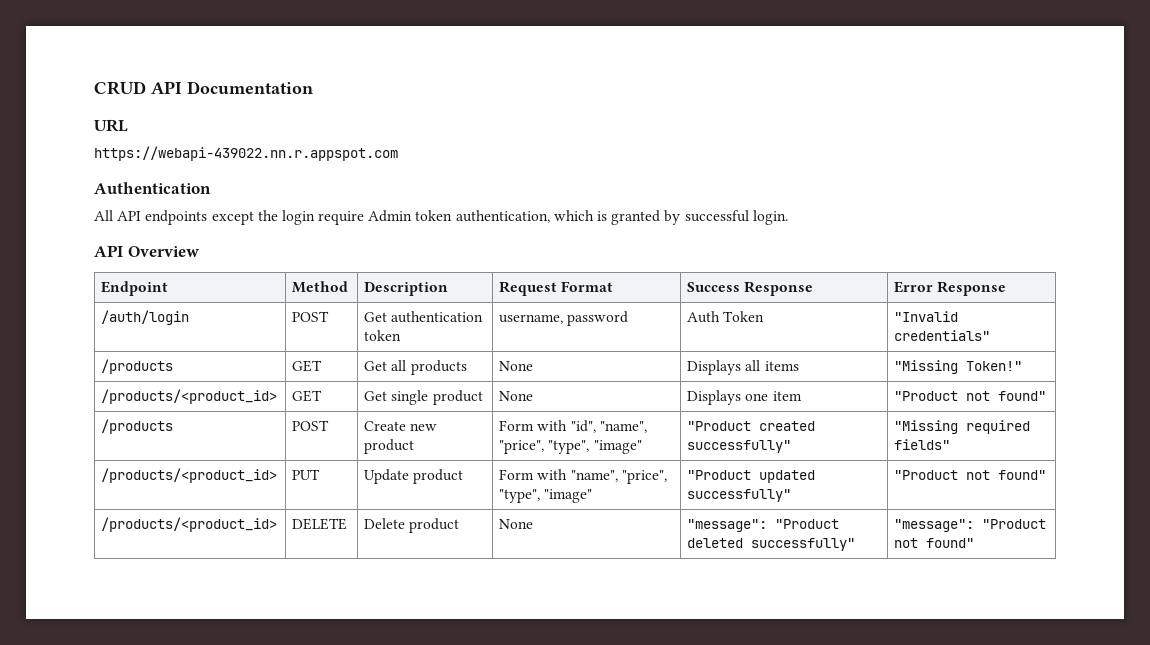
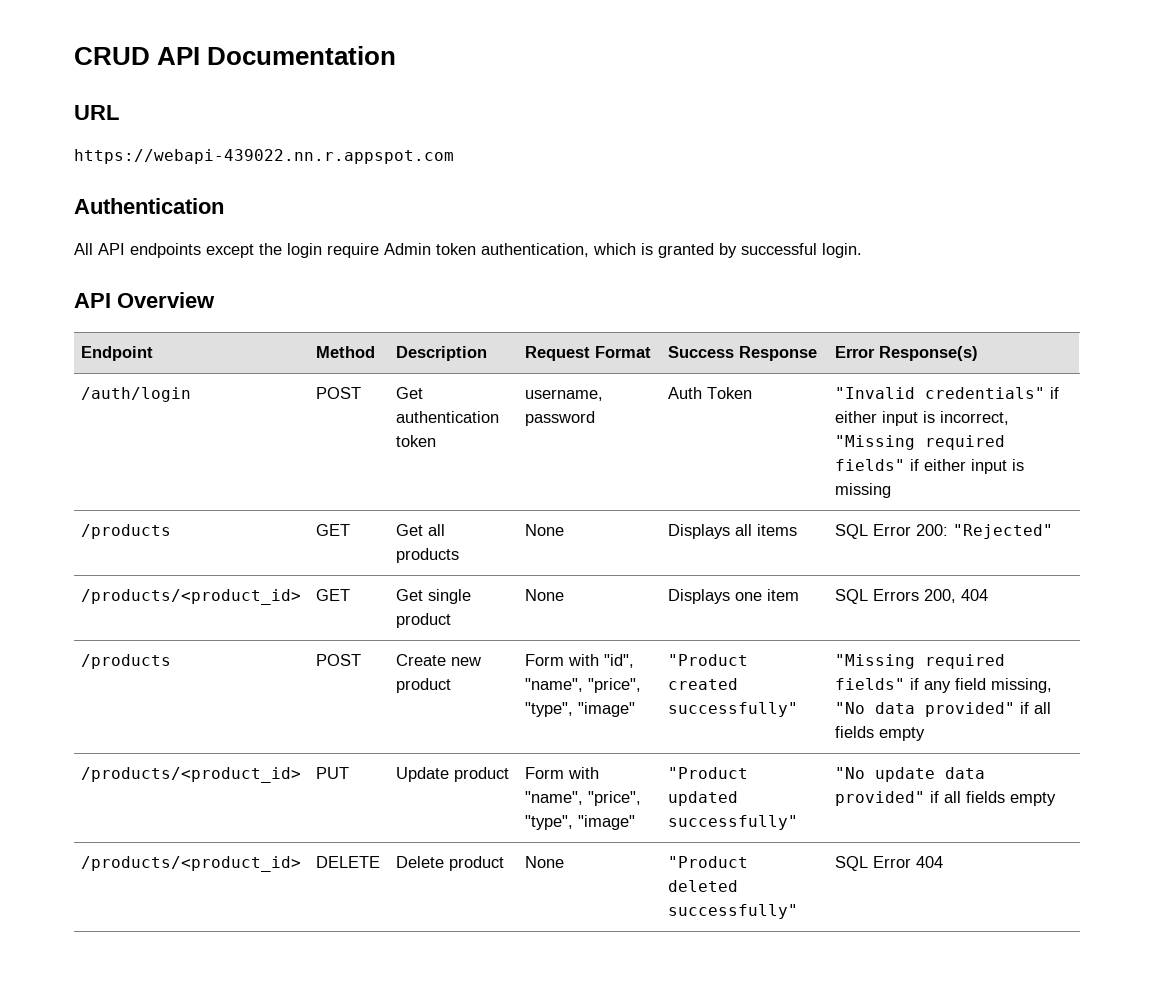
- Endpoint | Method | Description | Request Format | Success Response | Error Response
+ Endpoint | Method | Description | Request Format | Success Response | Error Response(s)
- /auth/login | POST | Get authentication token | username, password | Auth Token | "Invalid credentials"
+ /auth/login | POST | Get authentication token | username, password | Auth Token | "Invalid credentials" if either input is incorrect, "Missing required fields" if either input is missing
- /products | GET | Get all products | None | Displays all items | "Missing Token!"
+ /products | GET | Get all products | None | Displays all items | SQL Error 200: "Rejected"
- /products/<product_id> | GET | Get single product | None | Displays one item | "Product not found"
+ /products/<product_id> | GET | Get single product | None | Displays one item | SQL Errors 200, 404
- /products | POST | Create new product | Form with "id", "name", "price", "type", "image" | "Product created successfully" | "Missing required fields"
+ /products | POST | Create new product | Form with "id", "name", "price", "type", "image" | "Product created successfully" | "Missing required fields" if any field missing, "No data provided" if all fields empty
- /products/<product_id> | PUT | Update product | Form with "name", "price", "type", "image" | "Product updated successfully" | "Product not found"
+ /products/<product_id> | PUT | Update product | Form with "name", "price", "type", "image" | "Product updated successfully" | "No update data provided" if all fields empty
- /products/<product_id> | DELETE | Delete product | None | "message": "Product deleted successfully" | "message": "Product not found"
+ /products/<product_id> | DELETE | Delete product | None | "Product deleted successfully" | SQL Error 404

